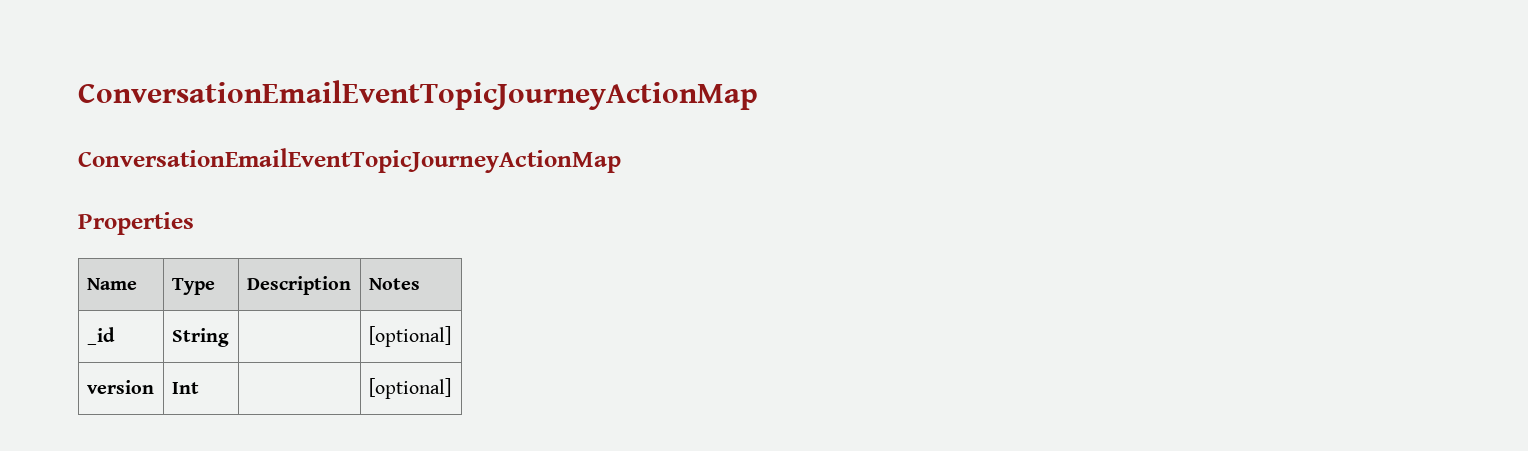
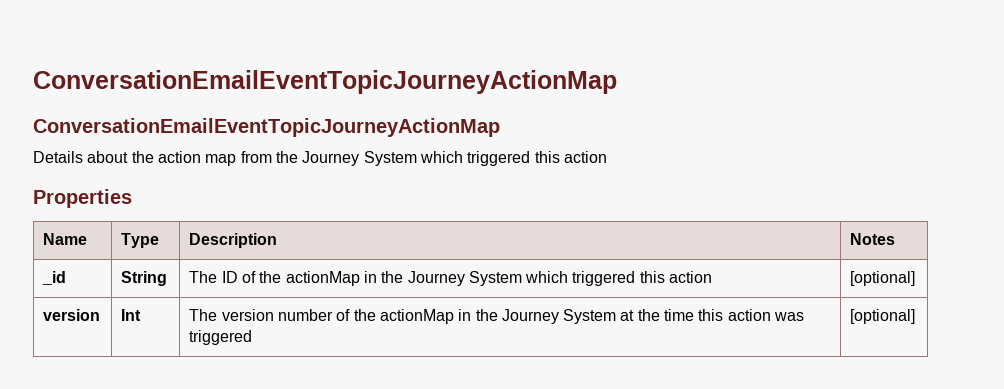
+ Details about the action map from the Journey System which triggered this action
- _id | String | | [optional]
- version | Int | | [optional]
+ _id | String | The ID of the actionMap in the Journey System which triggered this action | [optional]
+ version | Int | The version number of the actionMap in the Journey System at the time this action was triggered | [optional]

